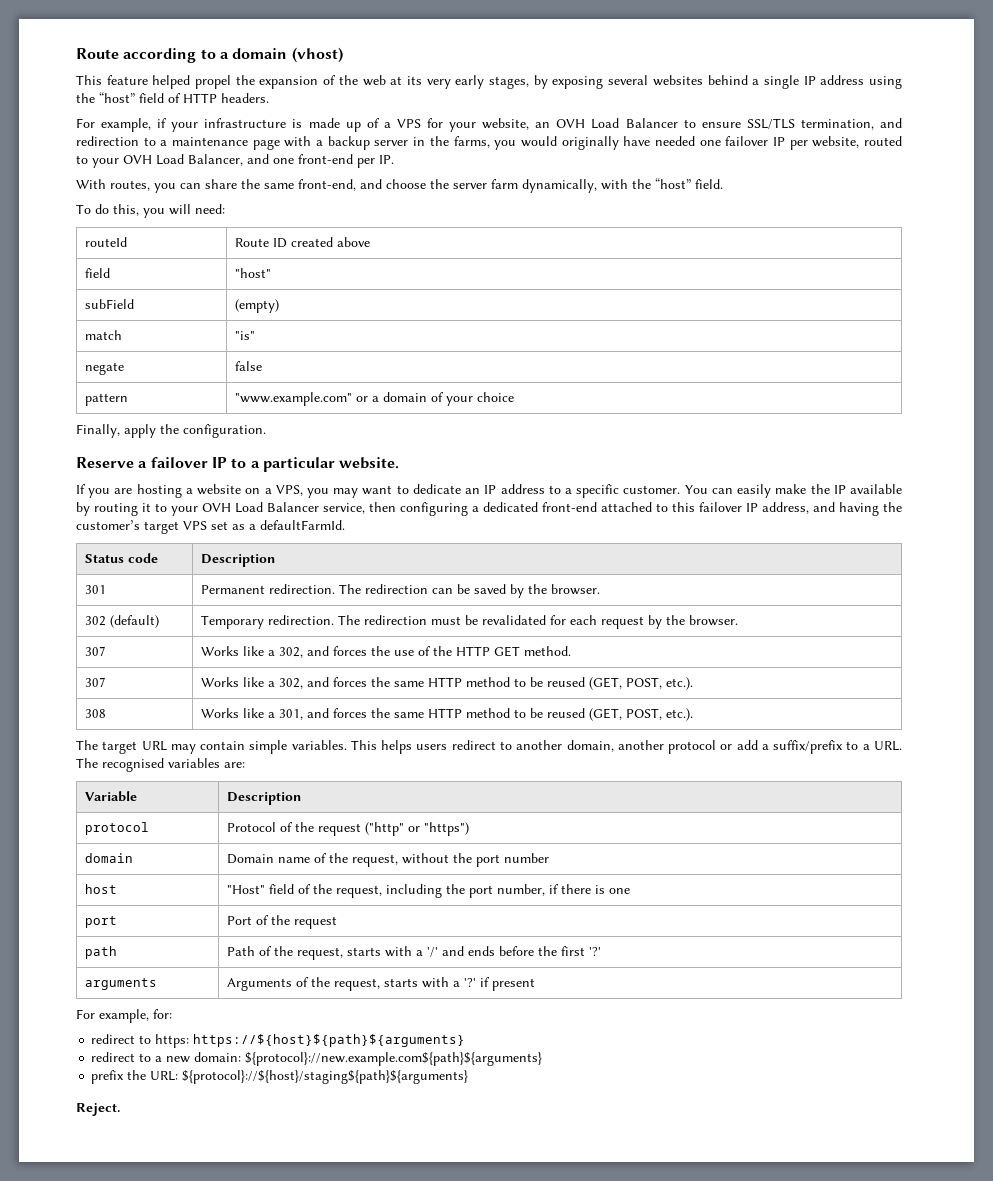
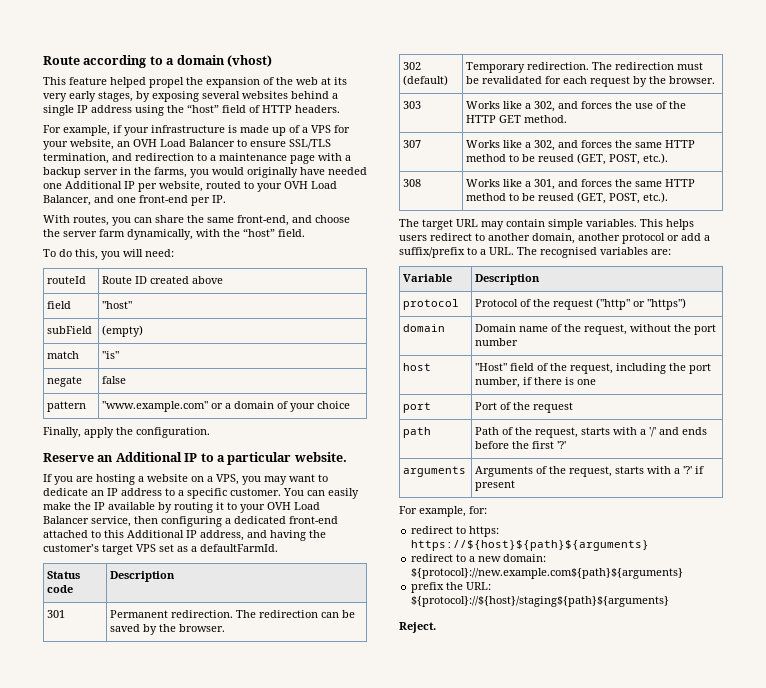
- For example, if your infrastructure is made up of a VPS for your website, an OVH Load Balancer to ensure SSL/TLS termination, and redirection to a maintenance page with a backup server in the farms, you would originally have needed one failover IP per website, routed to your OVH Load Balancer, and one front-end per IP.
+ For example, if your infrastructure is made up of a VPS for your website, an OVH Load Balancer to ensure SSL/TLS termination, and redirection to a maintenance page with a backup server in the farms, you would originally have needed one Additional IP per website, routed to your OVH Load Balancer, and one front-end per IP.
- Reserve a failover IP to a particular website.
+ Reserve an Additional IP to a particular website.
- You can easily make the IP available by routing it to your OVH Load Balancer service, then configuring a dedicated front-end attached to this failover IP address, and having the customer’s target VPS set as a defaultFarmId.
+ You can easily make the IP available by routing it to your OVH Load Balancer service, then configuring a dedicated front-end attached to this Additional IP address, and having the customer’s target VPS set as a defaultFarmId.
- 307 | Works like a 302, and forces the use of the HTTP GET method.
+ 303 | Works like a 302, and forces the use of the HTTP GET method.

